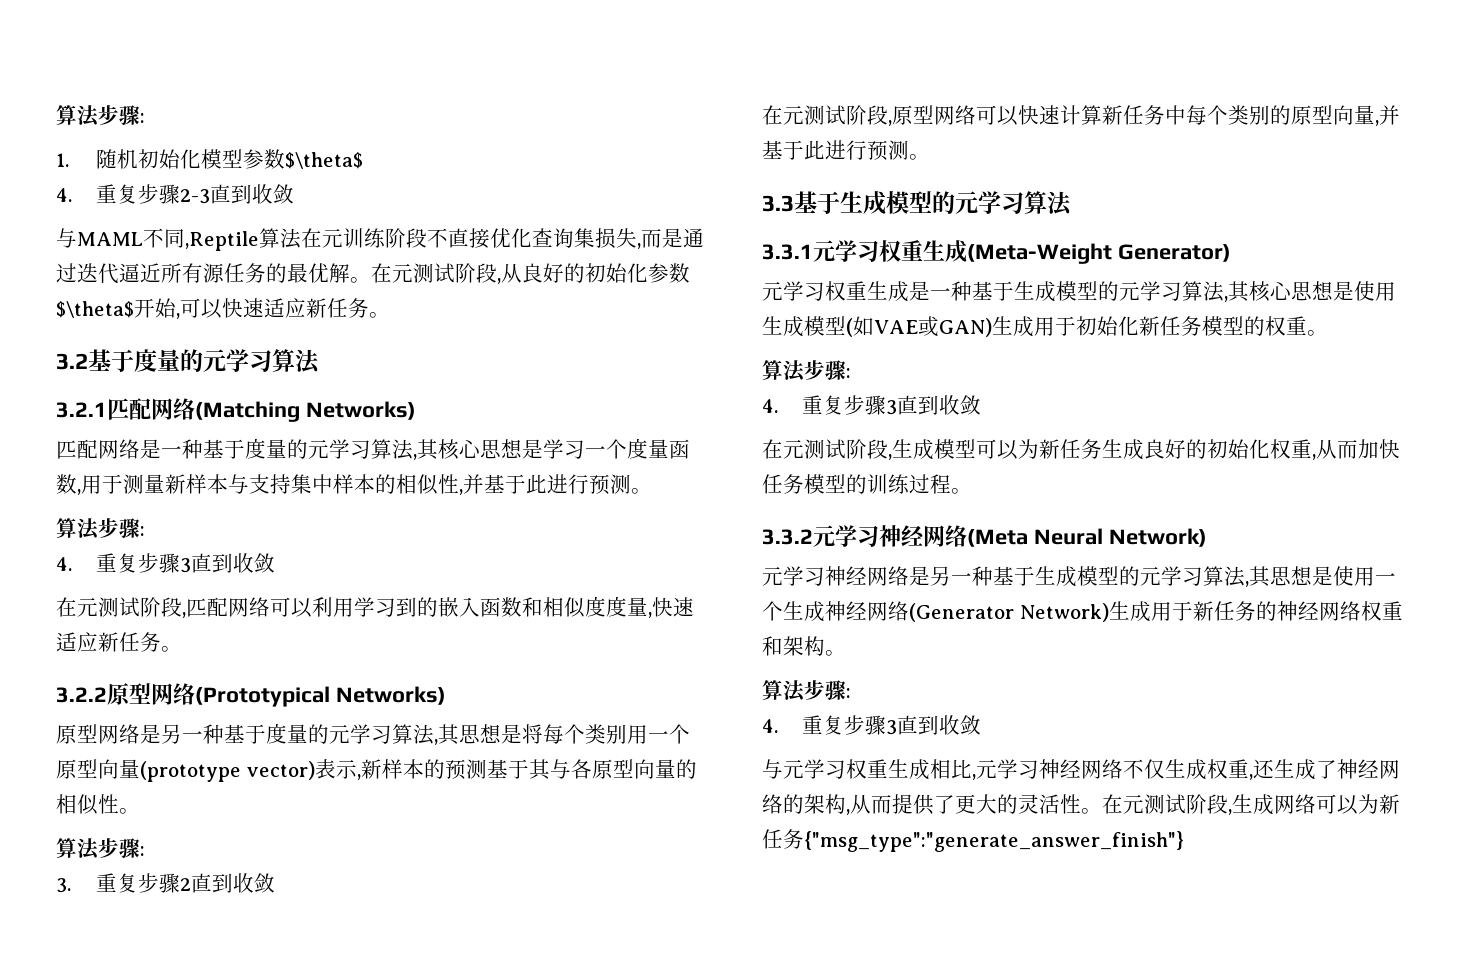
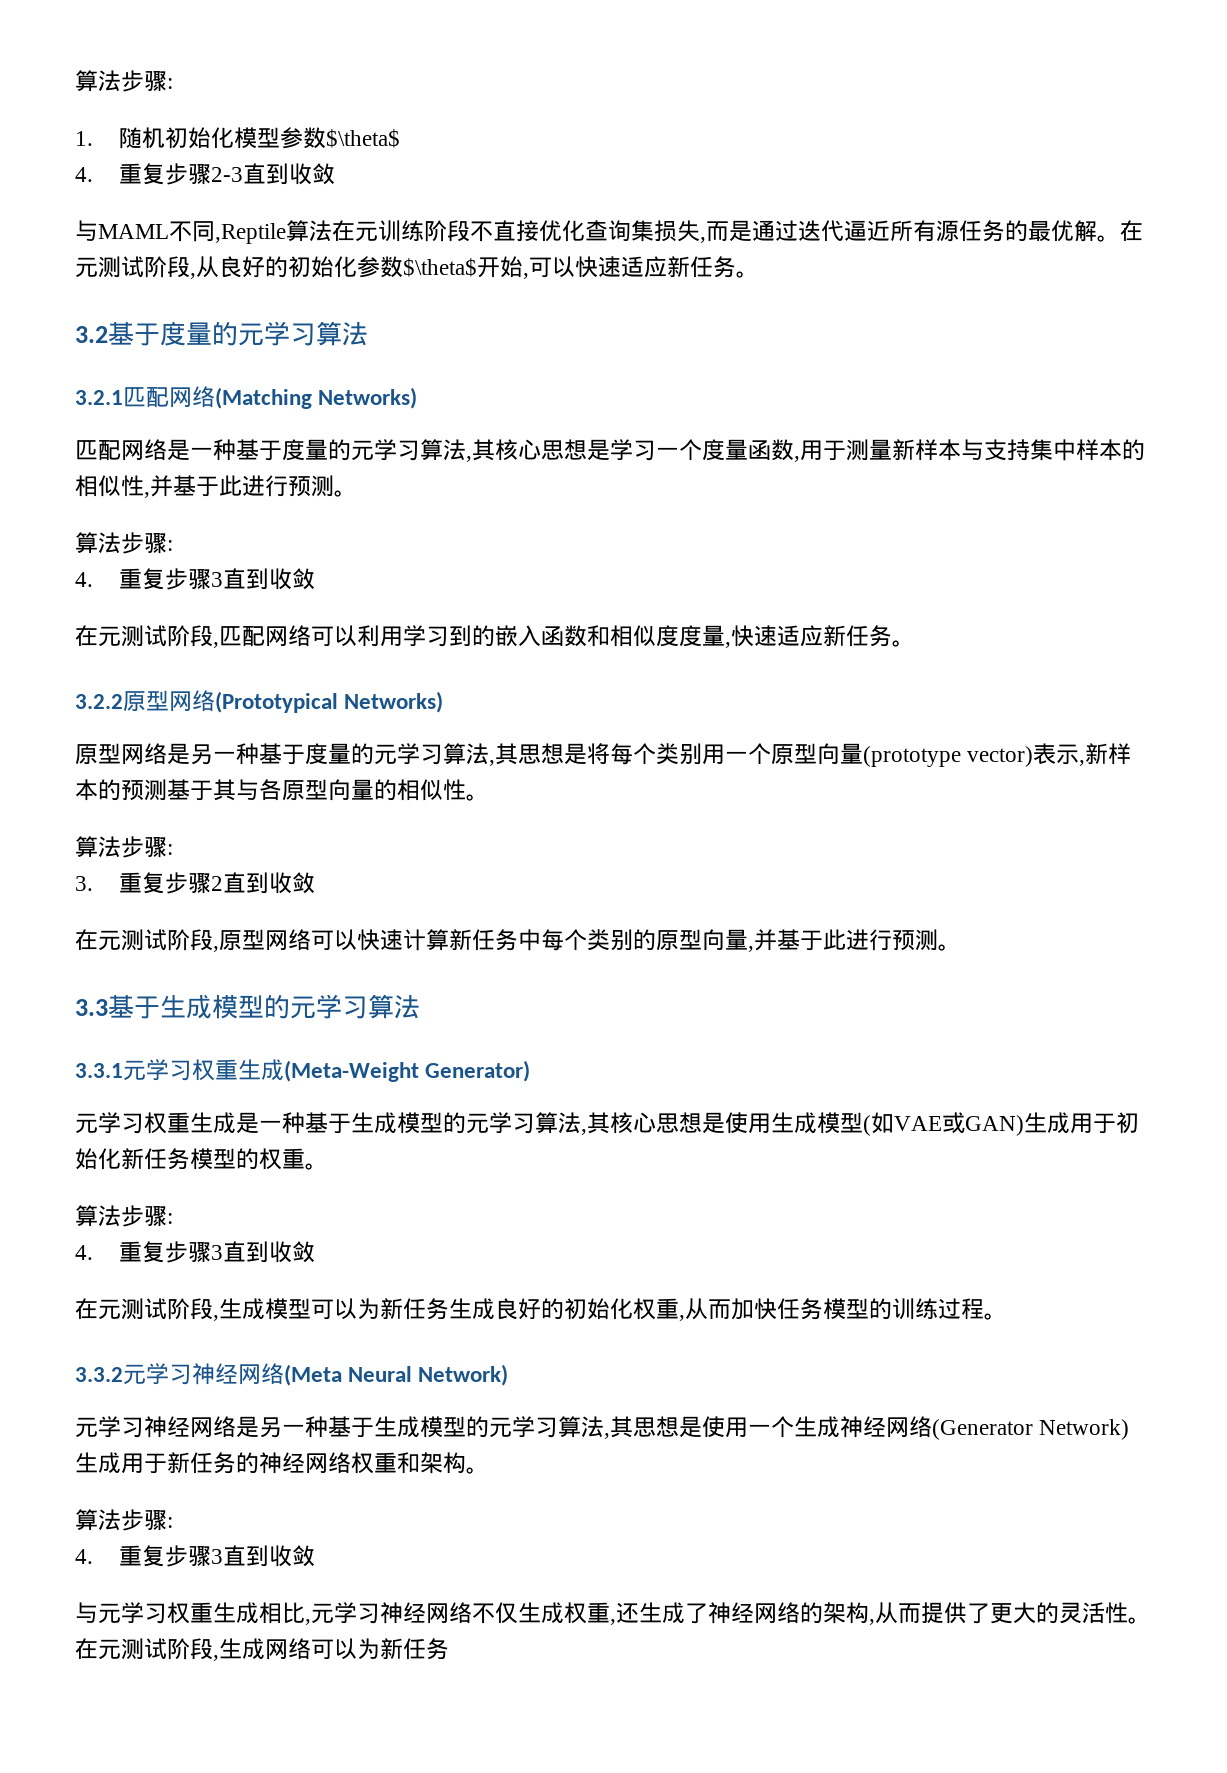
- 在元测试阶段,生成网络可以为新任务{"msg_type":"generate_answer_finish"}
+ 在元测试阶段,生成网络可以为新任务

